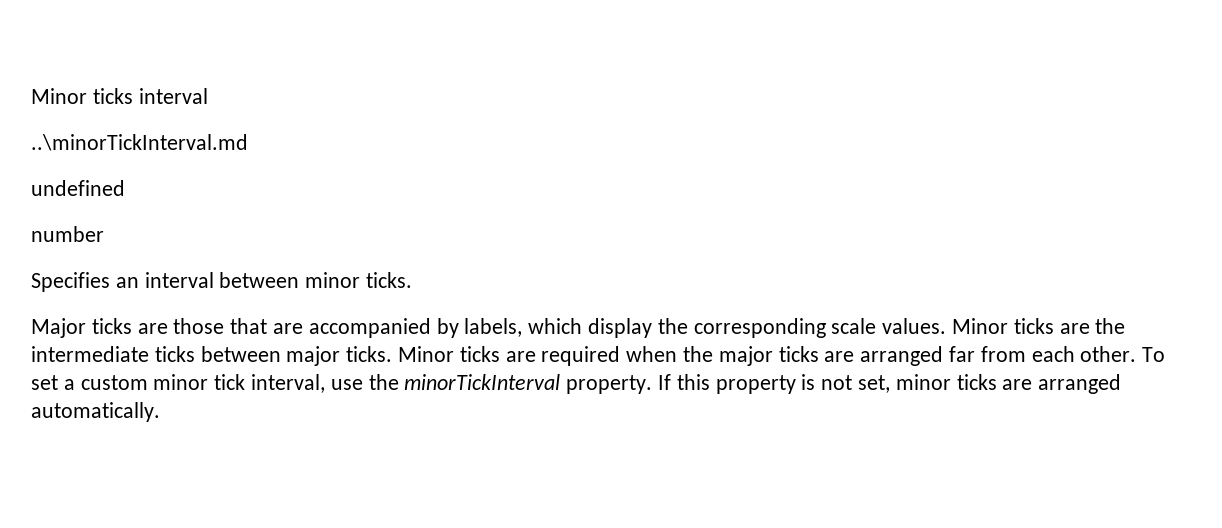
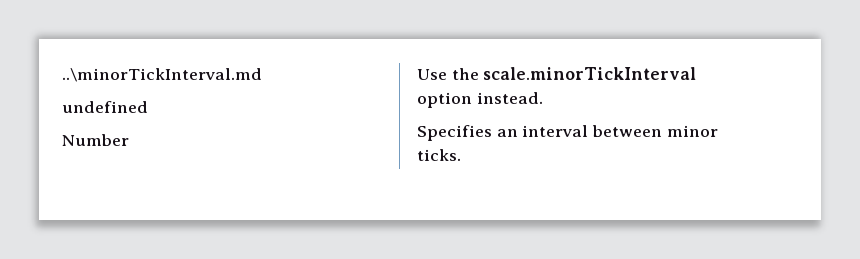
- Minor ticks interval
- number
+ Number
+ Use the scale.minorTickInterval option instead.
- Major ticks are those that are accompanied by labels, which display the corresponding scale values. Minor ticks are the intermediate ticks between major ticks. Minor ticks are required when the major ticks are arranged far from each other. To set a custom minor tick interval, use the minorTickInterval property. If this property is not set, minor ticks are arranged automatically.

